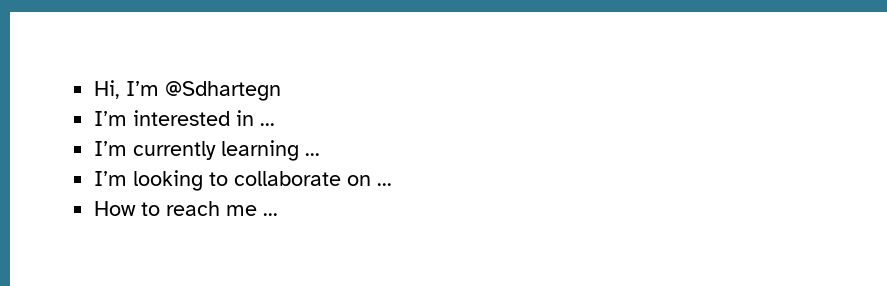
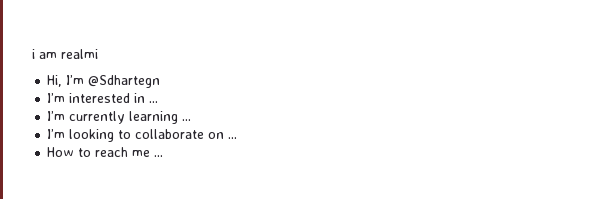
+ i am realmi

